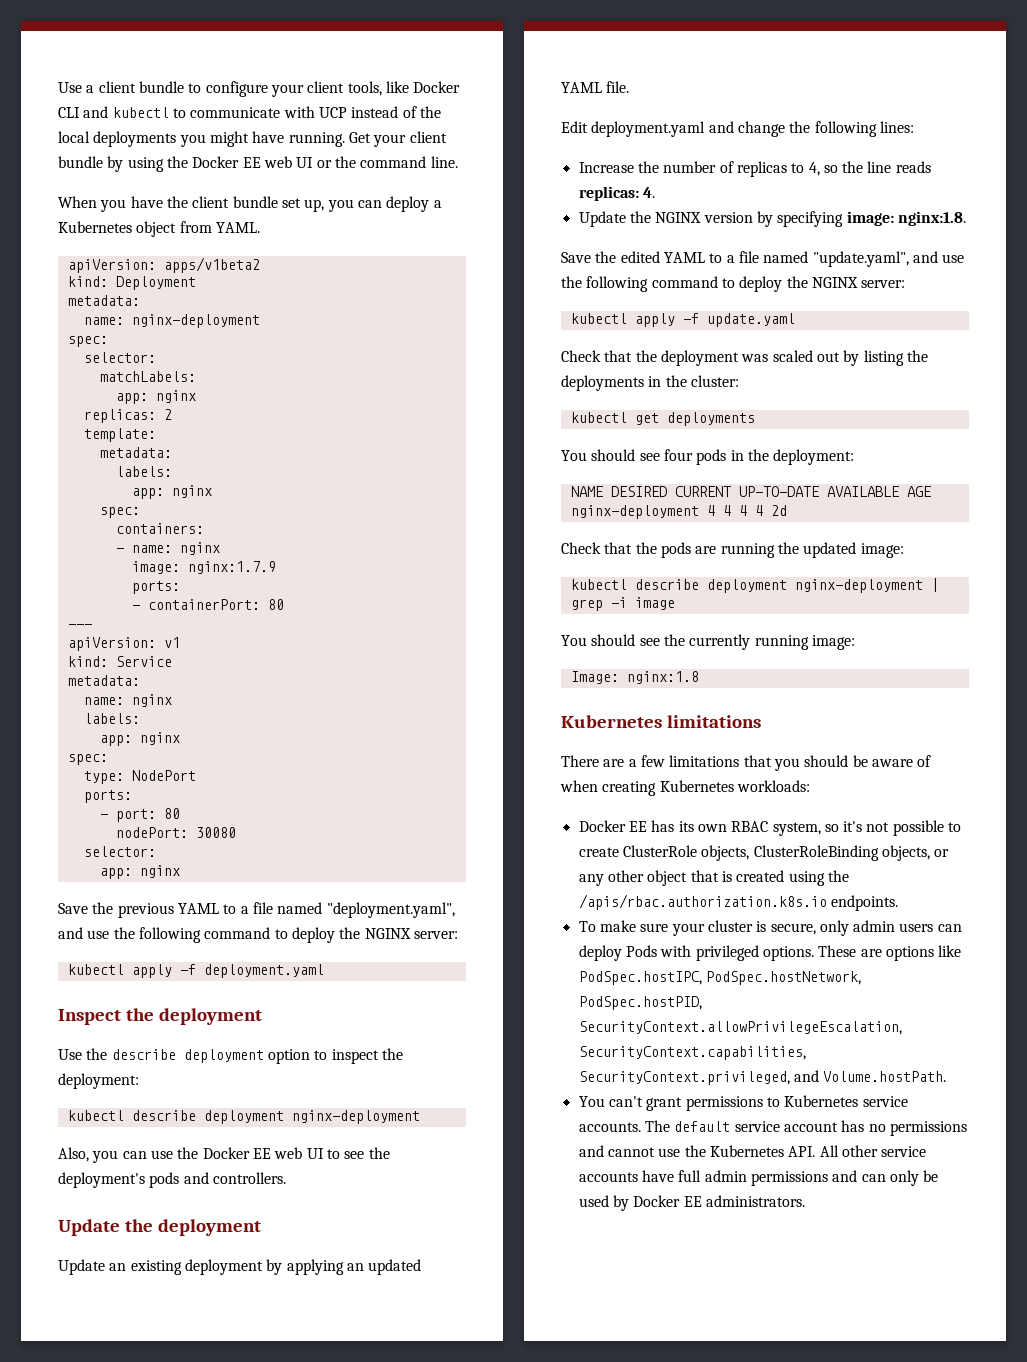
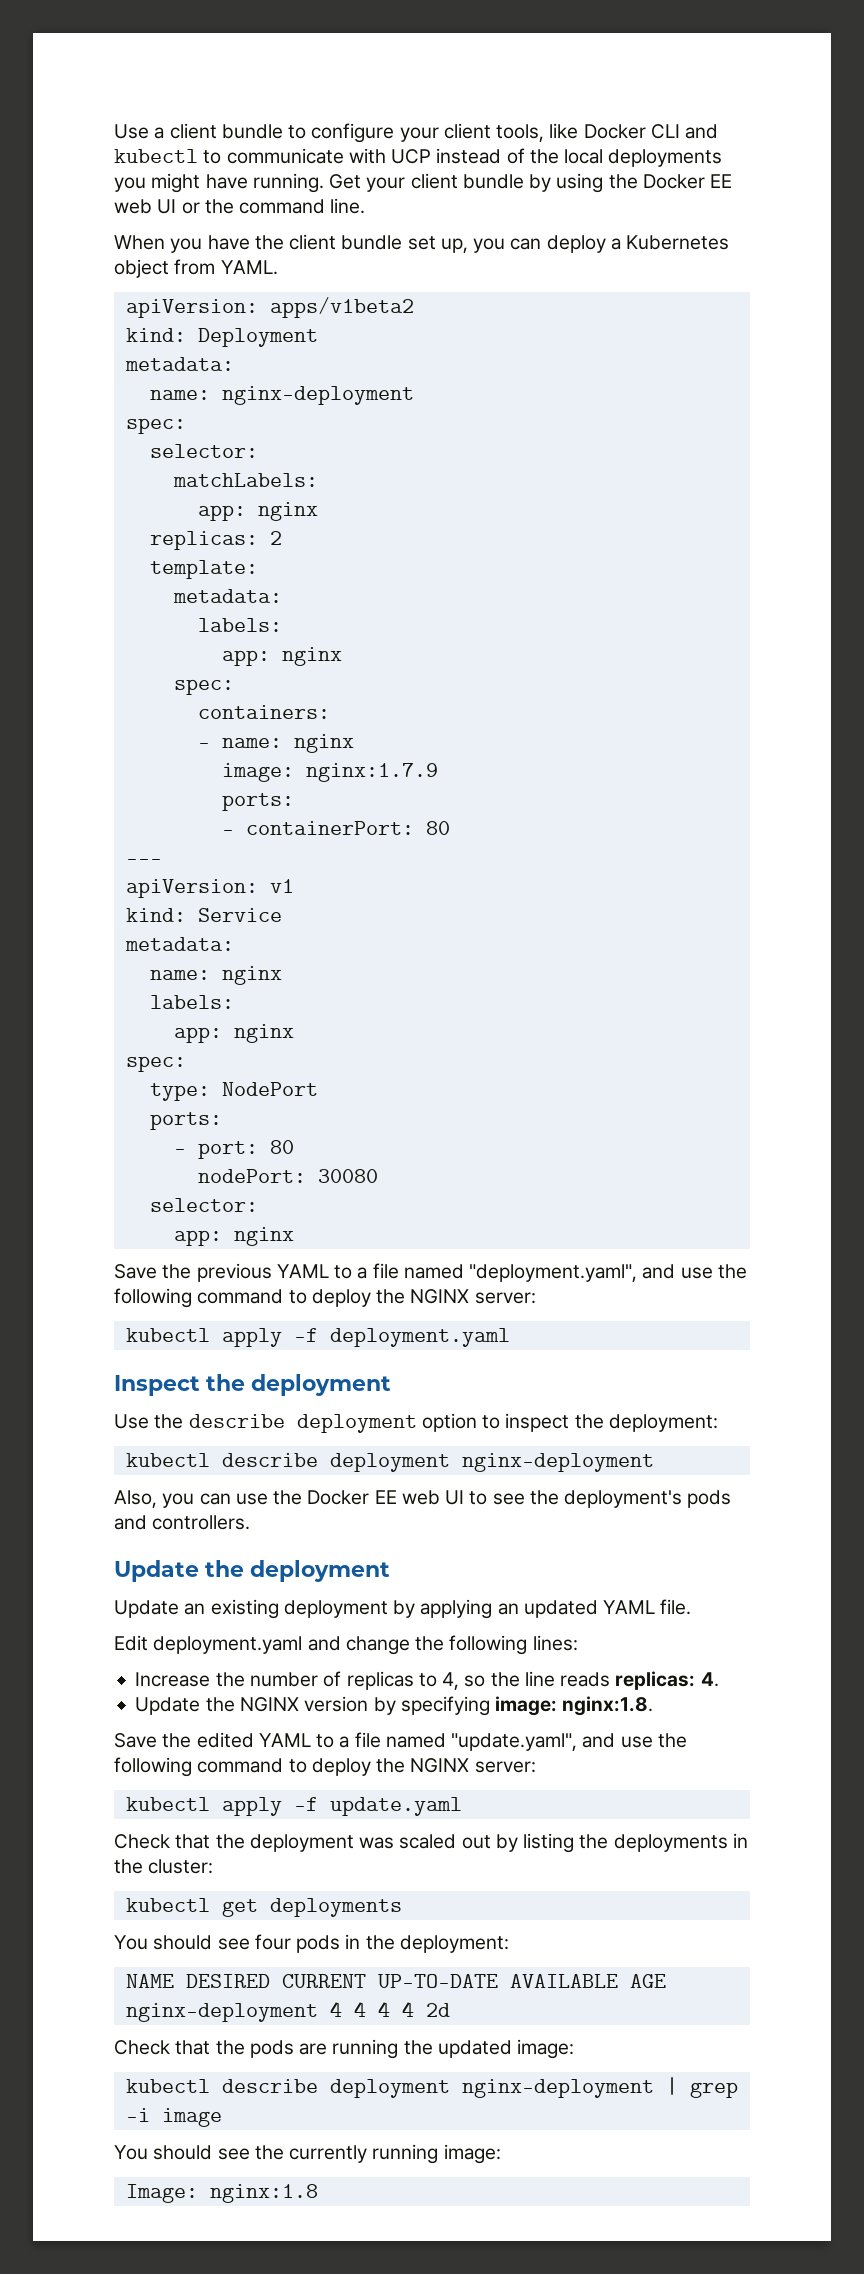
- Kubernetes limitations
- There are a few limitations that you should be aware of when creating Kubernetes workloads:
- Docker EE has its own RBAC system, so it's not possible to create ClusterRole objects, ClusterRoleBinding objects, or any other object that is created using the /apis/rbac.authorization.k8s.io endpoints.
- To make sure your cluster is secure, only admin users can deploy Pods with privileged options. These are options like PodSpec.hostIPC, PodSpec.hostNetwork, PodSpec.hostPID, SecurityContext.allowPrivilegeEscalation, SecurityContext.capabilities, SecurityContext.privileged, and Volume.hostPath.
- You can't grant permissions to Kubernetes service accounts. The default service account has no permissions and cannot use the Kubernetes API. All other service accounts have full admin permissions and can only be used by Docker EE administrators.

